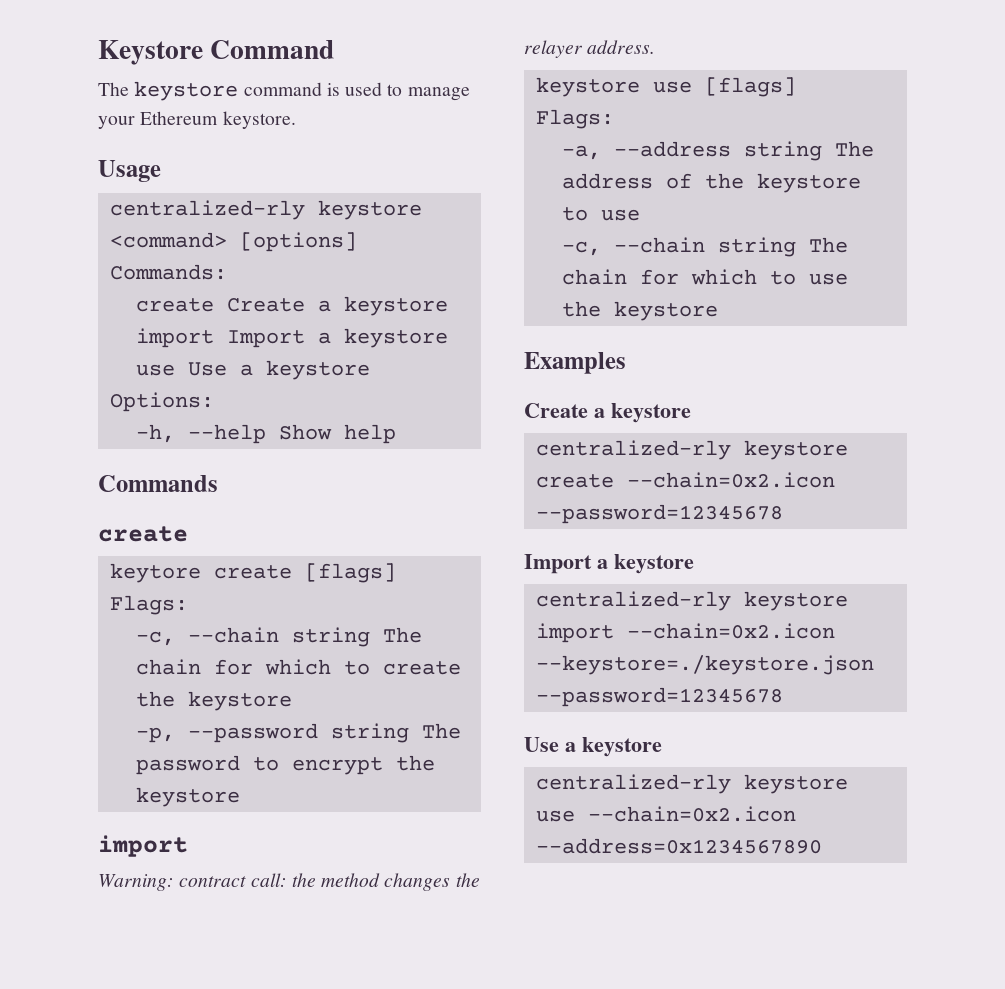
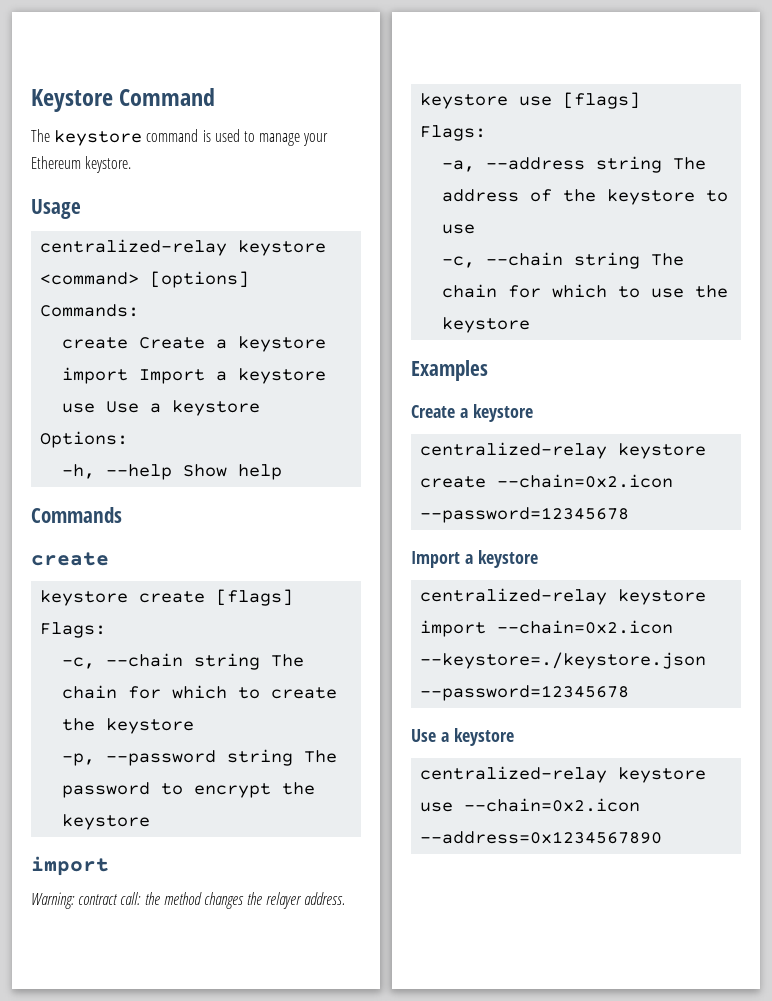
- centralized-rly keystore <command> [options]
+ centralized-relay keystore <command> [options]
- keytore create [flags]
+ keystore create [flags]
- centralized-rly keystore create --chain=0x2.icon --password=12345678
+ centralized-relay keystore create --chain=0x2.icon --password=12345678
- centralized-rly keystore import --chain=0x2.icon --keystore=./keystore.json --password=12345678
+ centralized-relay keystore import --chain=0x2.icon --keystore=./keystore.json --password=12345678
- centralized-rly keystore use --chain=0x2.icon --address=0x1234567890
+ centralized-relay keystore use --chain=0x2.icon --address=0x1234567890

